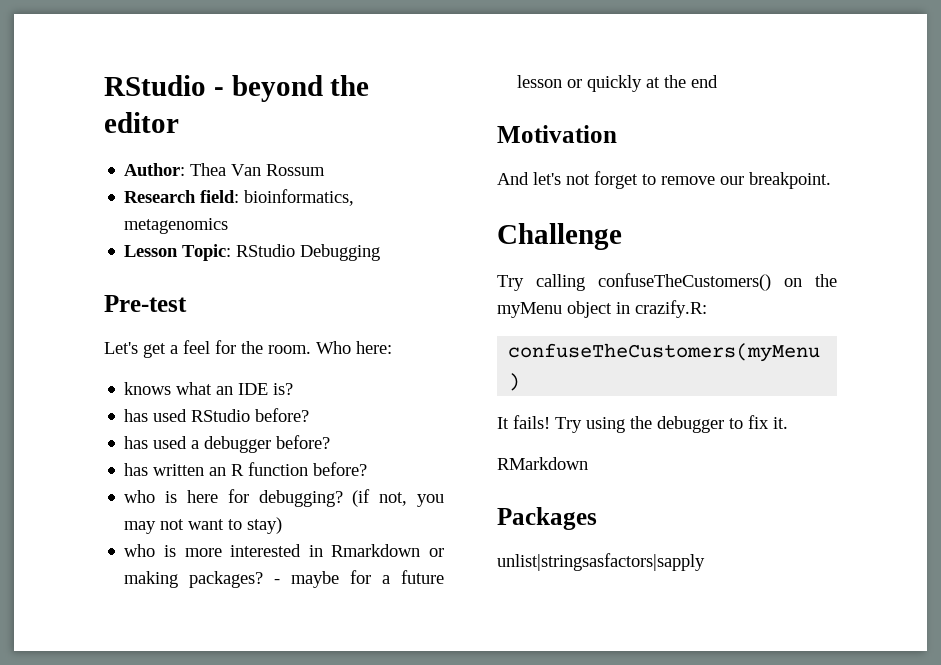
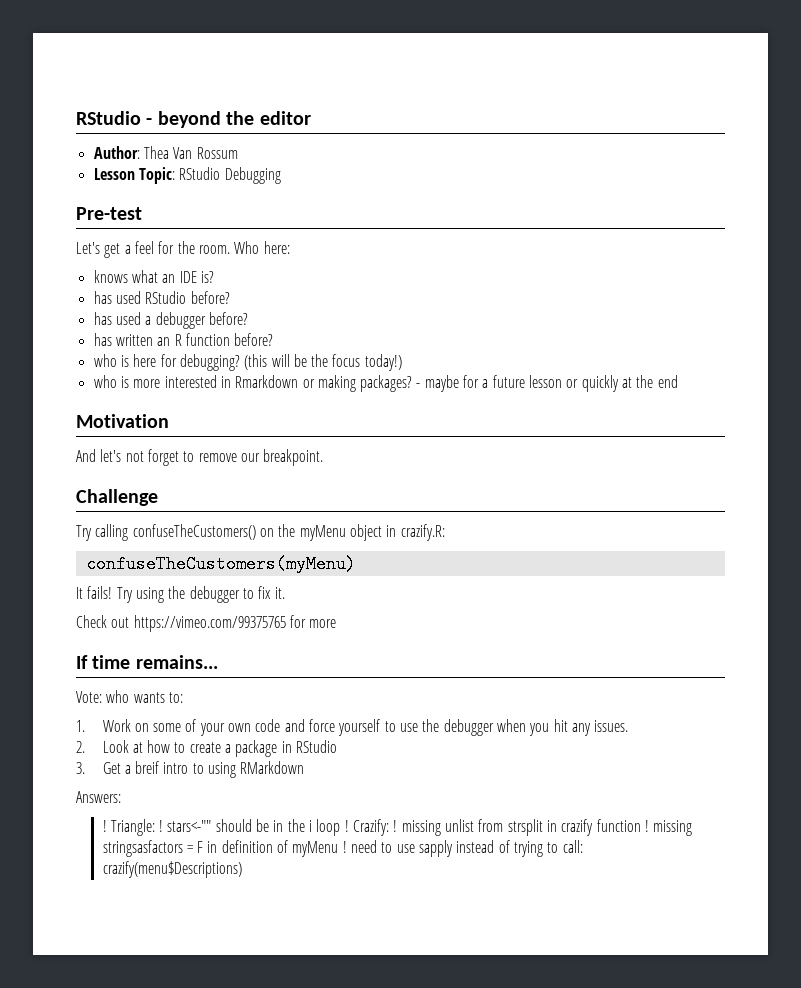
- Research field: bioinformatics, metagenomics
- (if not, you may not want to stay)
+ (this will be the focus today!)
- RMarkdown
- Packages
- unlist|stringsasfactors|sapply
+ Check out https://vimeo.com/99375765 for more
+ If time remains...
+ Vote: who wants to:
+ 1. Work on some of your own code and force yourself to use the debugger when you hit any issues.
+ 2. Look at how to create a package in RStudio
+ 3. Get a breif intro to using RMarkdown
+ Answers:
+ ! Triangle: ! stars<-"" should be in the i loop ! Crazify: ! missing unlist from strsplit in crazify function ! missing stringsasfactors = F in definition of myMenu ! need to use sapply instead of trying to call: crazify(menu$Descriptions)

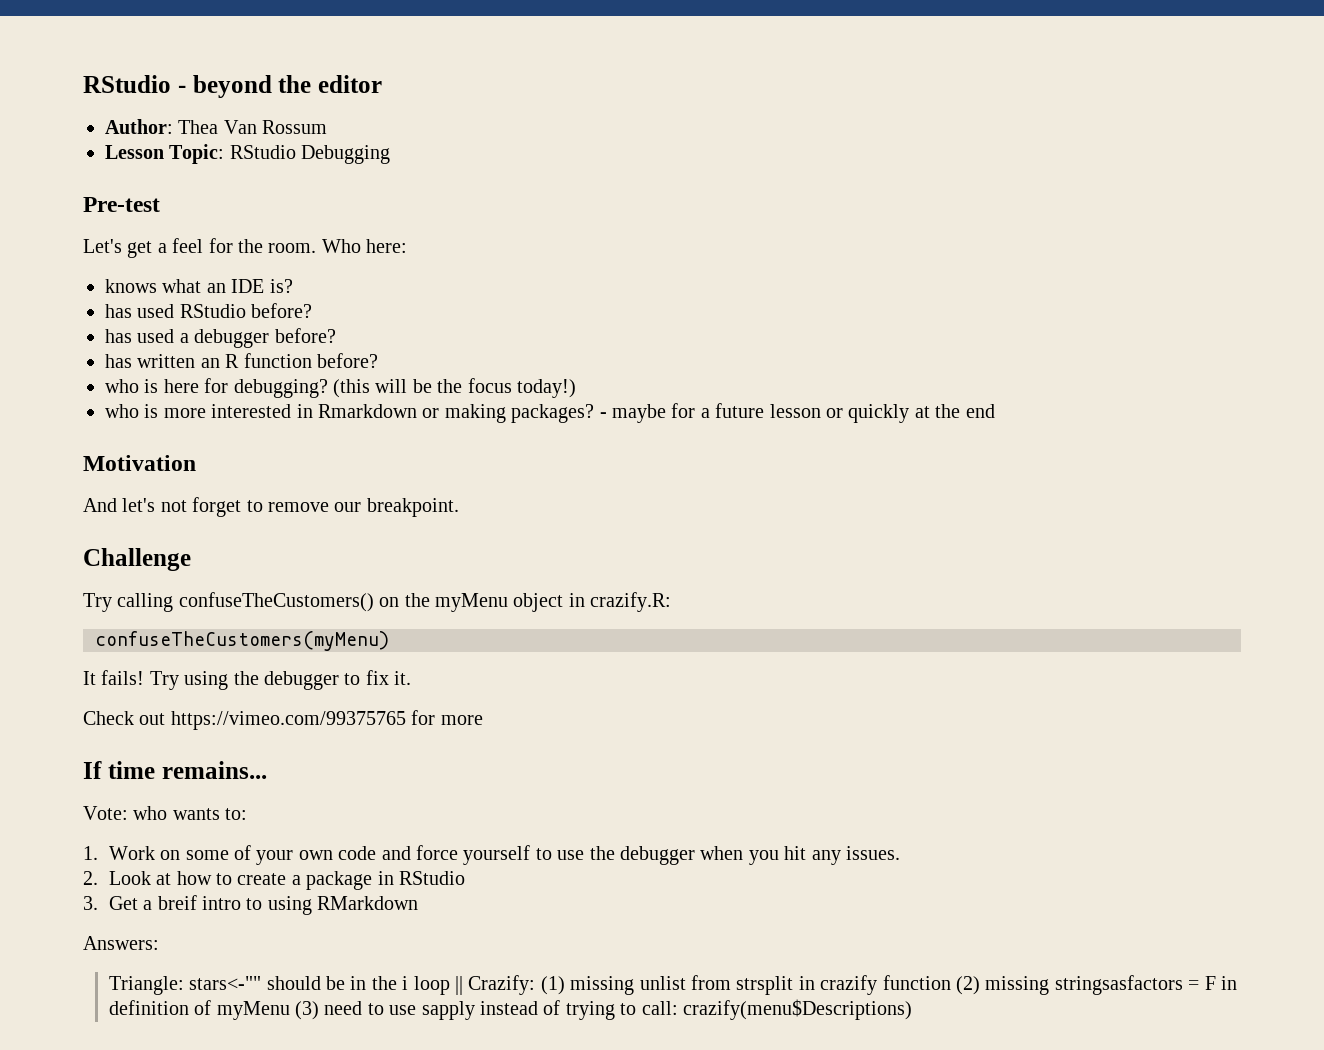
- ! Triangle: ! stars<-"" should be in the i loop ! Crazify: ! missing unlist from strsplit in crazify function ! missing stringsasfactors = F in definition of myMenu ! need to use sapply instead of trying to call: crazify(menu$Descriptions)
+ Triangle: stars<-"" should be in the i loop || Crazify: (1) missing unlist from strsplit in crazify function (2) missing stringsasfactors = F in definition of myMenu (3) need to use sapply instead of trying to call: crazify(menu$Descriptions)

